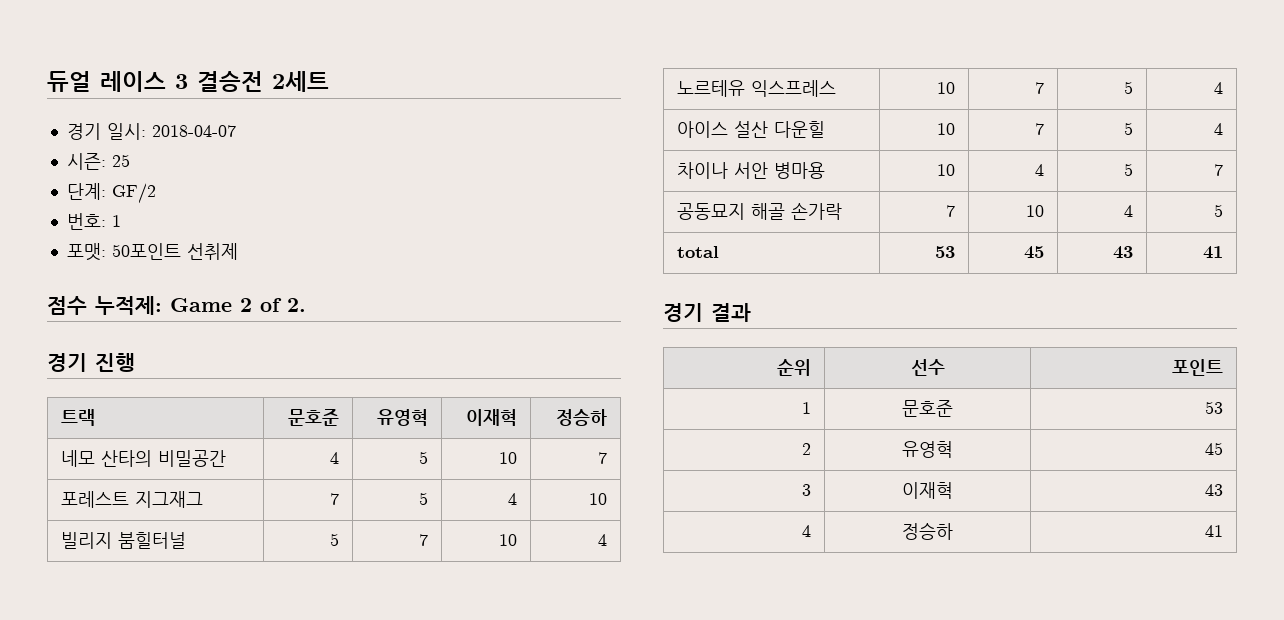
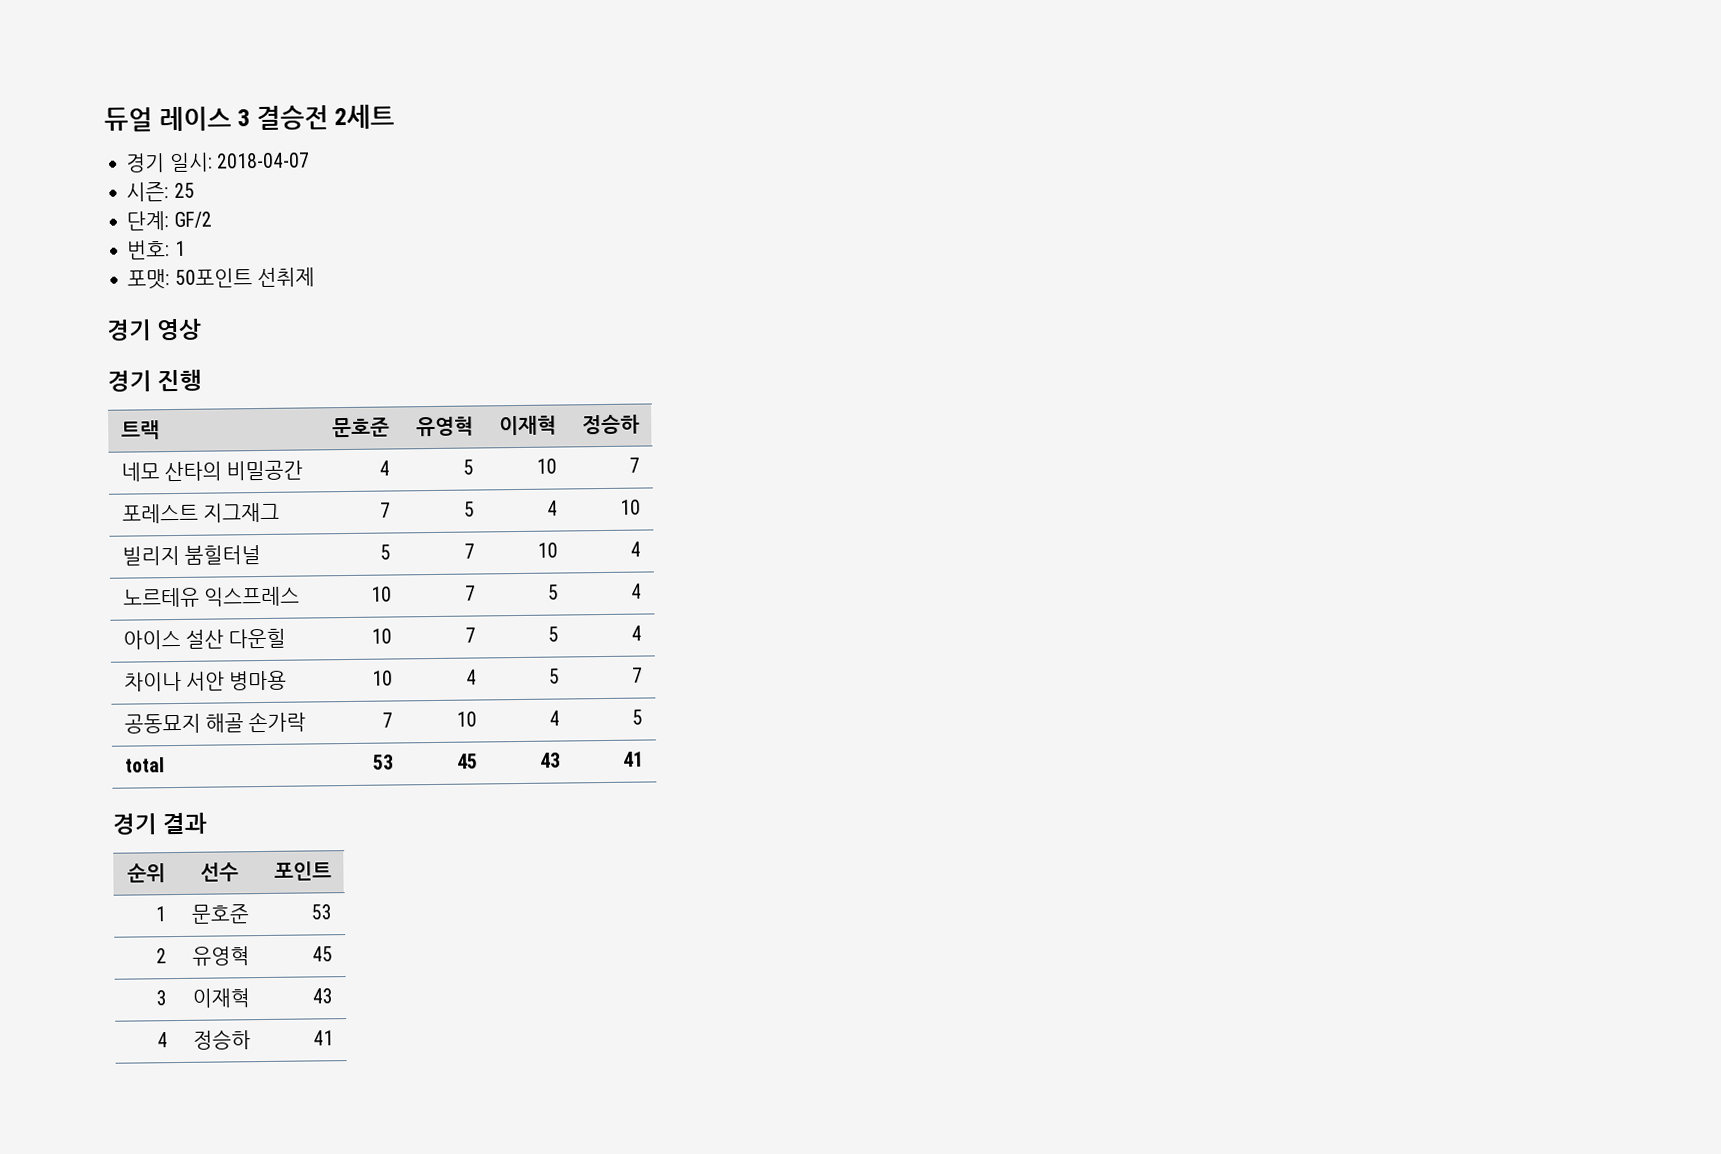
- 점수 누적제: Game 2 of 2.
+ 경기 영상

